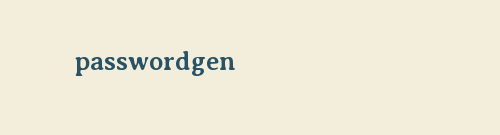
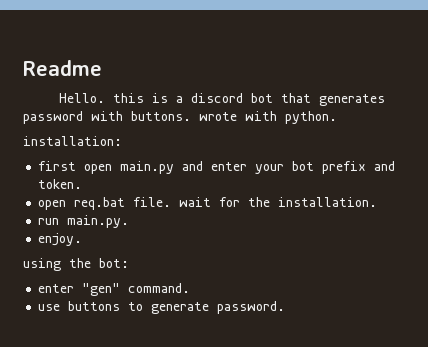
- passwordgen
+ Readme
+ Hello. this is a discord bot that generates password with buttons. wrote with python.
+ installation:
+ first open main.py and enter your bot prefix and token.
+ open req.bat file. wait for the installation.
+ run main.py.
+ enjoy.
+ using the bot:
+ enter "gen" command.
+ use buttons to generate password.

